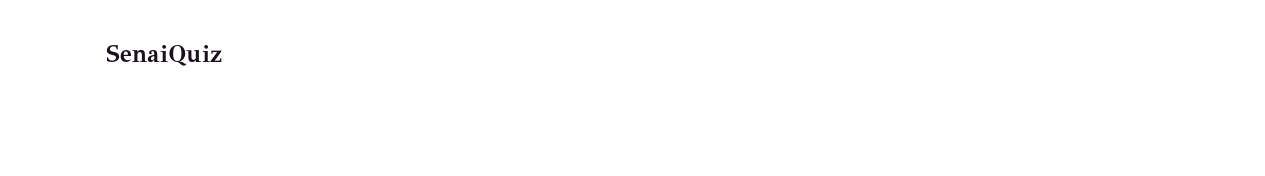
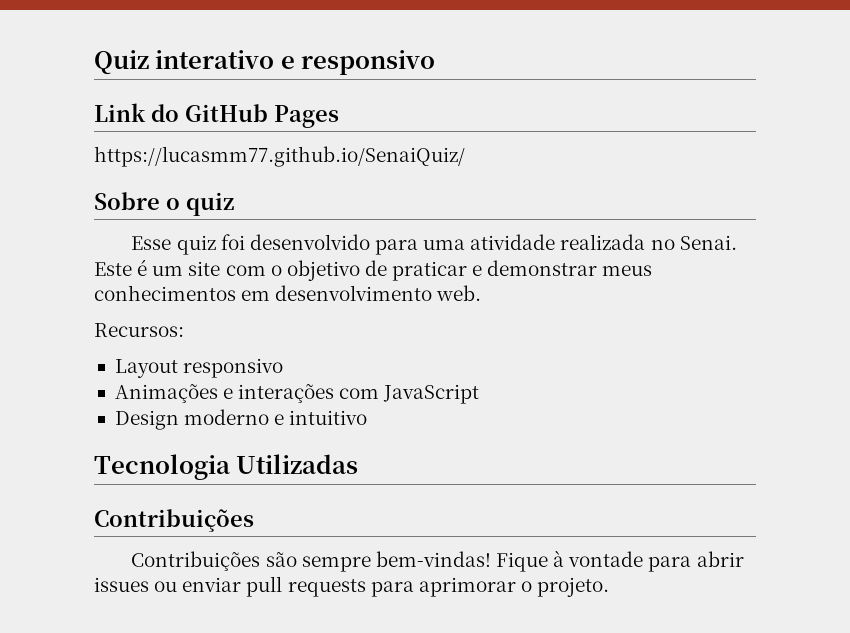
- SenaiQuiz
+ Quiz interativo e responsivo
+ Link do GitHub Pages
+ https://lucasmm77.github.io/SenaiQuiz/
+ Sobre o quiz
+ Esse quiz foi desenvolvido para uma atividade realizada no Senai. Este é um site com o objetivo de praticar e demonstrar meus conhecimentos em desenvolvimento web.
+ Recursos:
+ Layout responsivo
+ Animações e interações com JavaScript
+ Design moderno e intuitivo
+ Tecnologia Utilizadas
+ Contribuições
+ Contribuições são sempre bem-vindas! Fique à vontade para abrir issues ou enviar pull requests para aprimorar o projeto.

